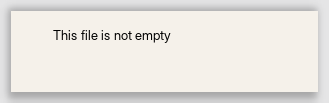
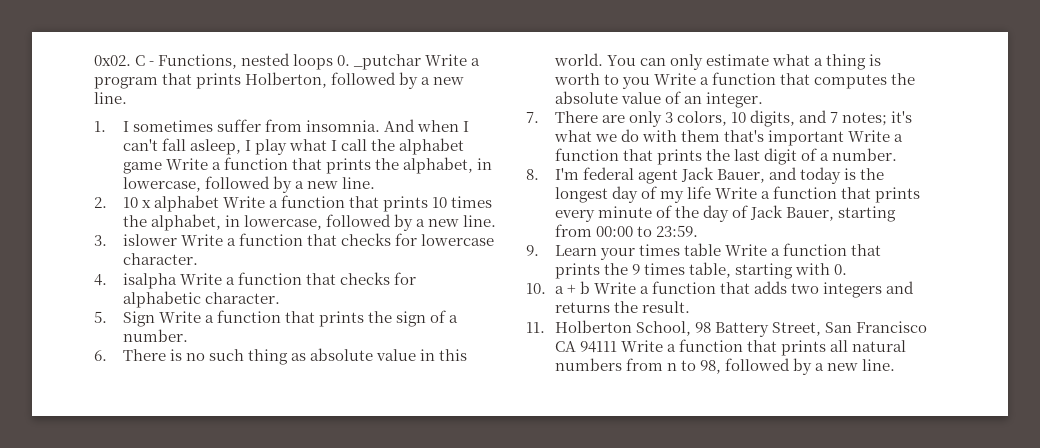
- This file is not empty
+ 0x02. C - Functions, nested loops 0. _putchar Write a program that prints Holberton, followed by a new line.
+ 1. I sometimes suffer from insomnia. And when I can't fall asleep, I play what I call the alphabet game Write a function that prints the alphabet, in lowercase, followed by a new line.
+ 2. 10 x alphabet Write a function that prints 10 times the alphabet, in lowercase, followed by a new line.
+ 3. islower Write a function that checks for lowercase character.
+ 4. isalpha Write a function that checks for alphabetic character.
+ 5. Sign Write a function that prints the sign of a number.
+ 6. There is no such thing as absolute value in this world. You can only estimate what a thing is worth to you Write a function that computes the absolute value of an integer.
+ 7. There are only 3 colors, 10 digits, and 7 notes; it's what we do with them that's important Write a function that prints the last digit of a number.
+ 8. I'm federal agent Jack Bauer, and today is the longest day of my life Write a function that prints every minute of the day of Jack Bauer, starting from 00:00 to 23:59.
+ 9. Learn your times table Write a function that prints the 9 times table, starting with 0.
+ 10. a + b Write a function that adds two integers and returns the result.
+ 11. Holberton School, 98 Battery Street, San Francisco CA 94111 Write a function that prints all natural numbers from n to 98, followed by a new line.

